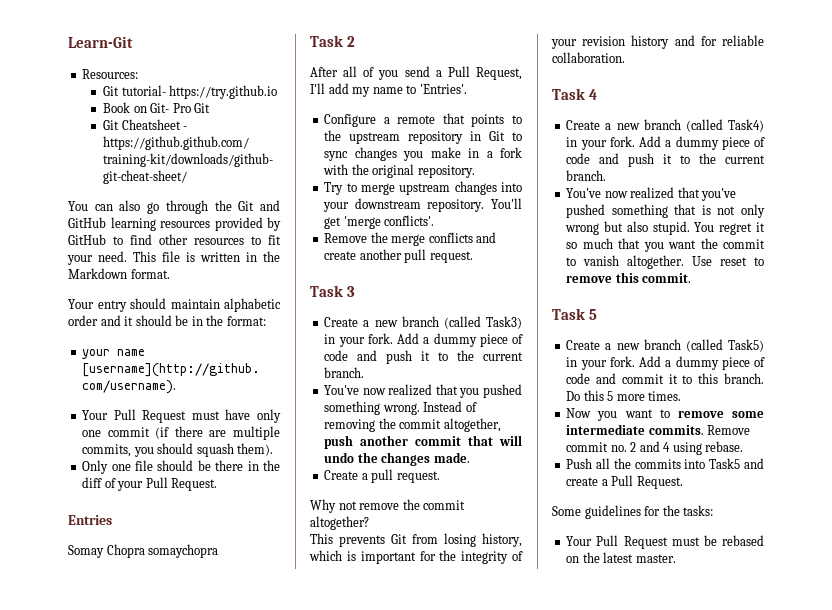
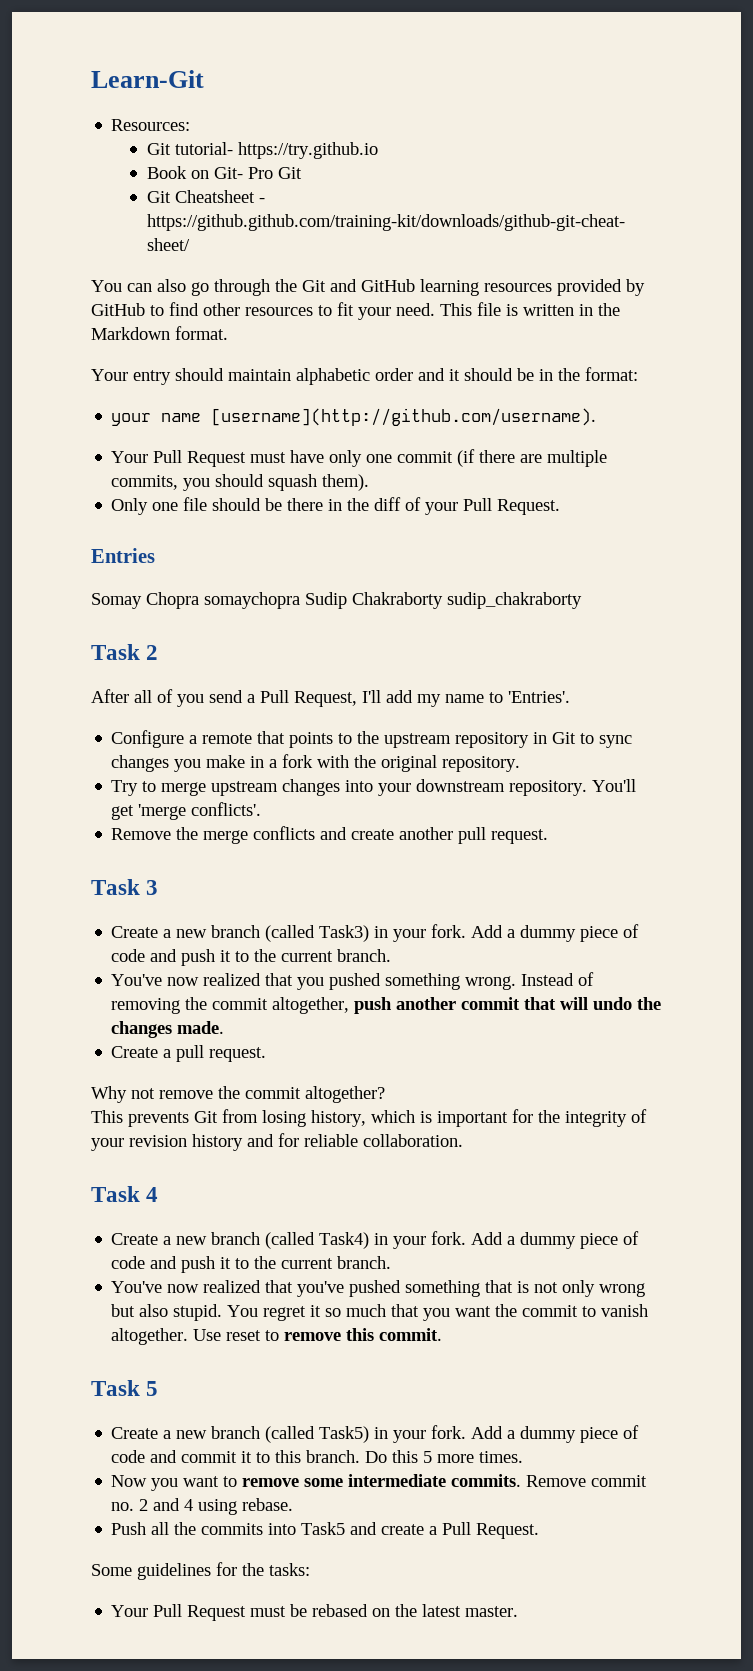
- Somay Chopra somaychopra
+ Somay Chopra somaychopra Sudip Chakraborty sudip_chakraborty

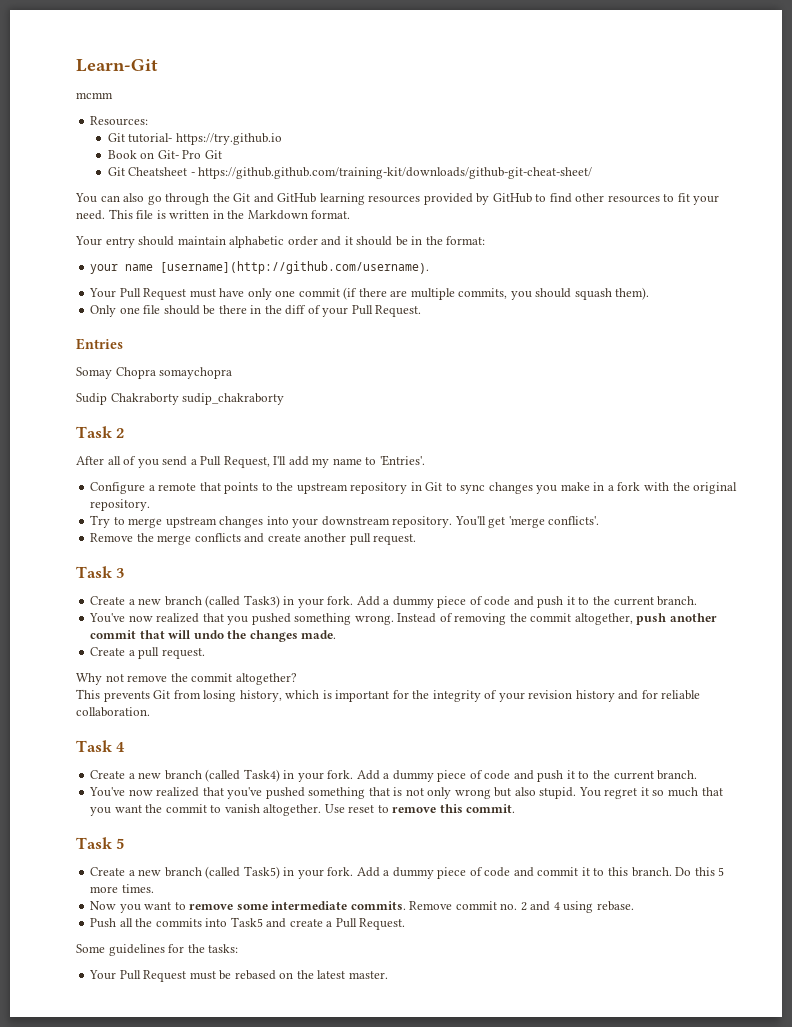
+ mcmm
- Somay Chopra somaychopra Sudip Chakraborty sudip_chakraborty
+ Somay Chopra somaychopra
+ Sudip Chakraborty sudip_chakraborty

